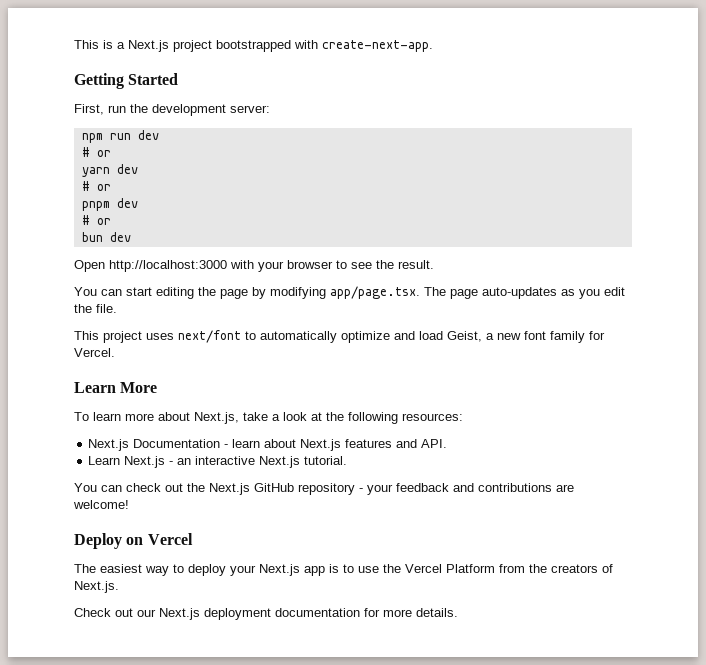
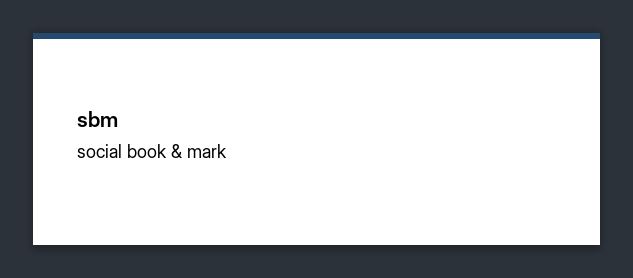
- This is a Next.js project bootstrapped with create-next-app.
- Getting Started
- First, run the development server:
- npm run dev
- # or
- yarn dev
- # or
- pnpm dev
- # or
- bun dev
- Open http://localhost:3000 with your browser to see the result.
- You can start editing the page by modifying app/page.tsx. The page auto-updates as you edit the file.
- This project uses next/font to automatically optimize and load Geist, a new font family for Vercel.
- Learn More
- To learn more about Next.js, take a look at the following resources:
- Next.js Documentation - learn about Next.js features and API.
- Learn Next.js - an interactive Next.js tutorial.
- You can check out the Next.js GitHub repository - your feedback and contributions are welcome!
- Deploy on Vercel
- The easiest way to deploy your Next.js app is to use the Vercel Platform from the creators of Next.js.
- Check out our Next.js deployment documentation for more details.
+ sbm
+ social book & mark

